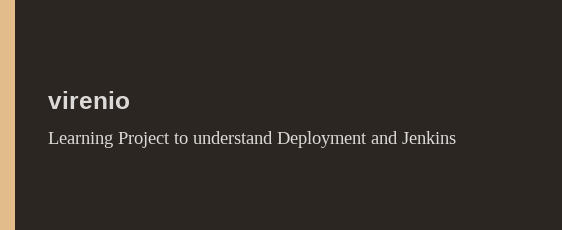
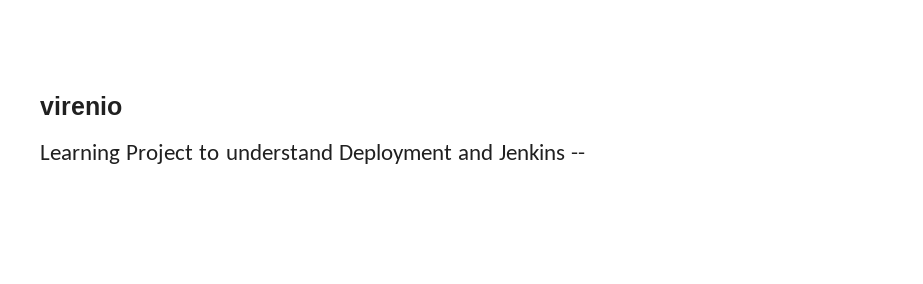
- Learning Project to understand Deployment and Jenkins
+ Learning Project to understand Deployment and Jenkins --

